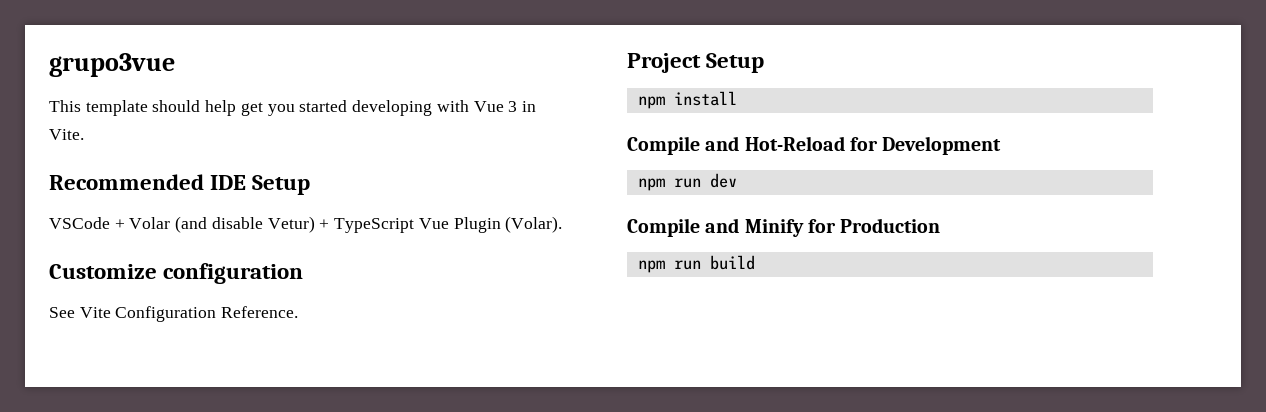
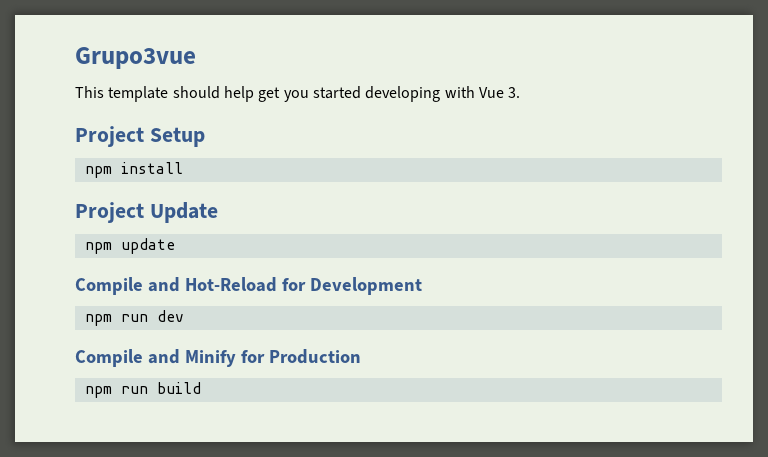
- grupo3vue
+ Grupo3vue
- This template should help get you started developing with Vue 3 in Vite.
- Recommended IDE Setup
- VSCode + Volar (and disable Vetur) + TypeScript Vue Plugin (Volar).
- Customize configuration
- See Vite Configuration Reference.
+ This template should help get you started developing with Vue 3.
+ Project Update
+ npm update

